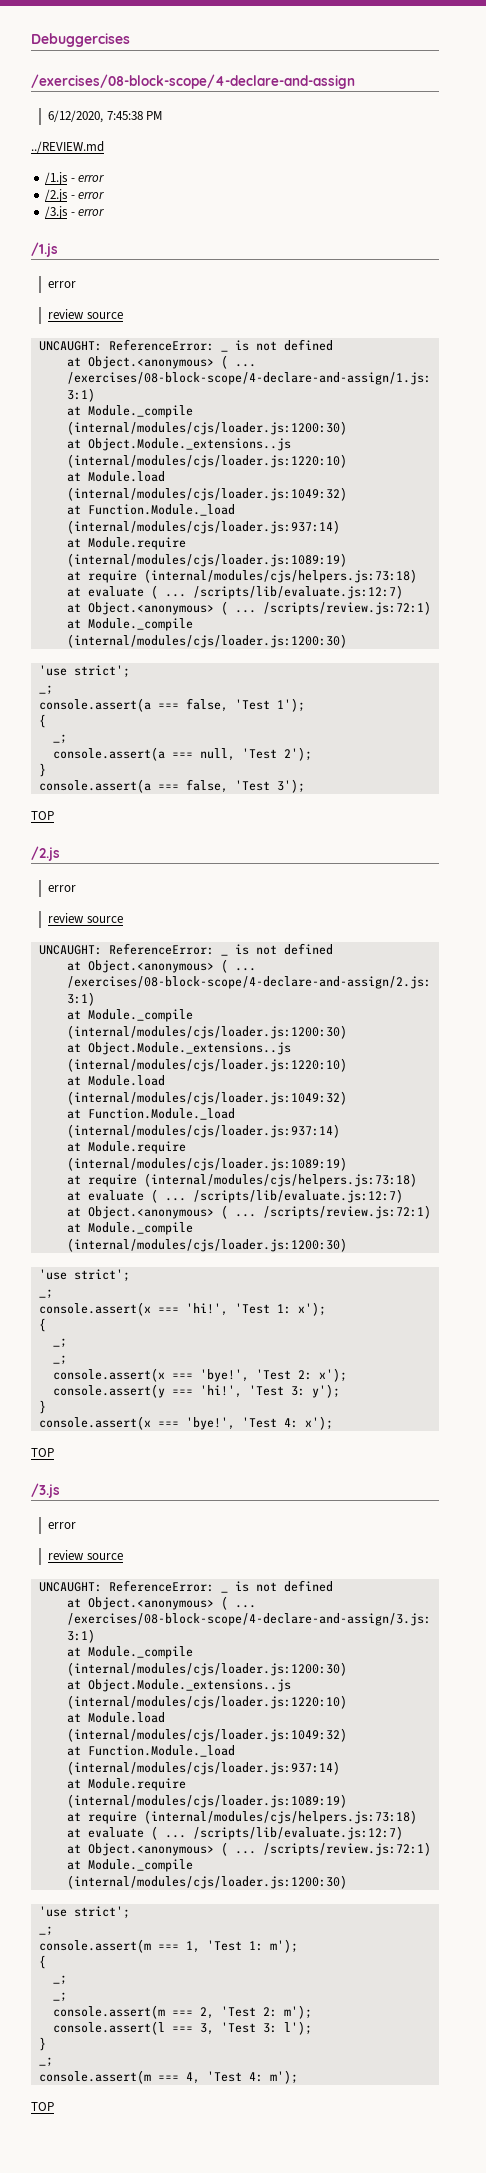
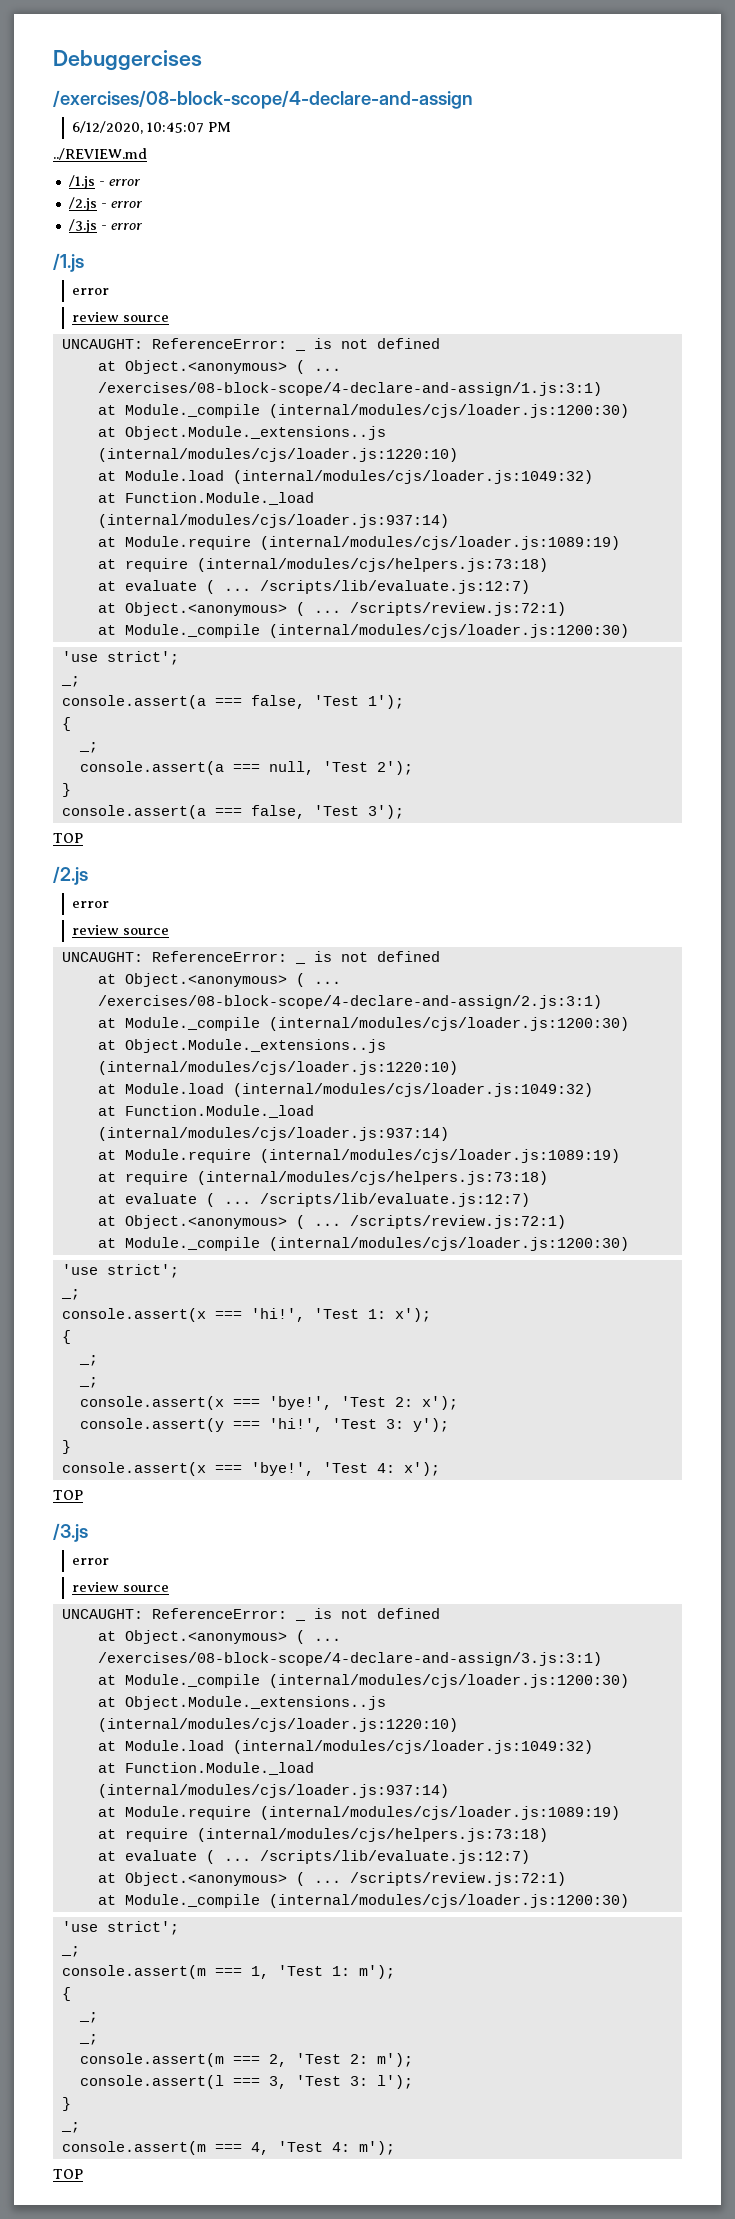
- 6/12/2020, 7:45:38 PM
+ 6/12/2020, 10:45:07 PM

